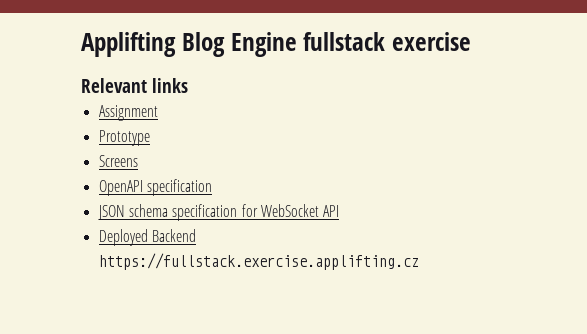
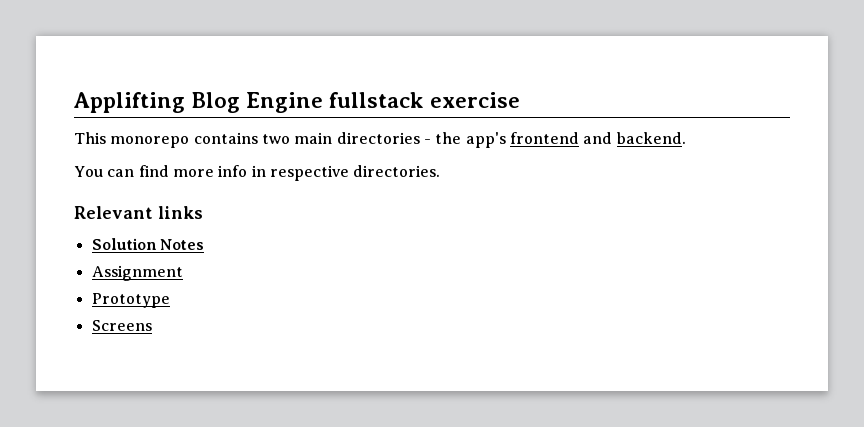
+ This monorepo contains two main directories - the app's frontend and backend.
+ You can find more info in respective directories.
+ Solution Notes
- OpenAPI specification
- JSON schema specification for WebSocket API
- Deployed Backend https://fullstack.exercise.applifting.cz

